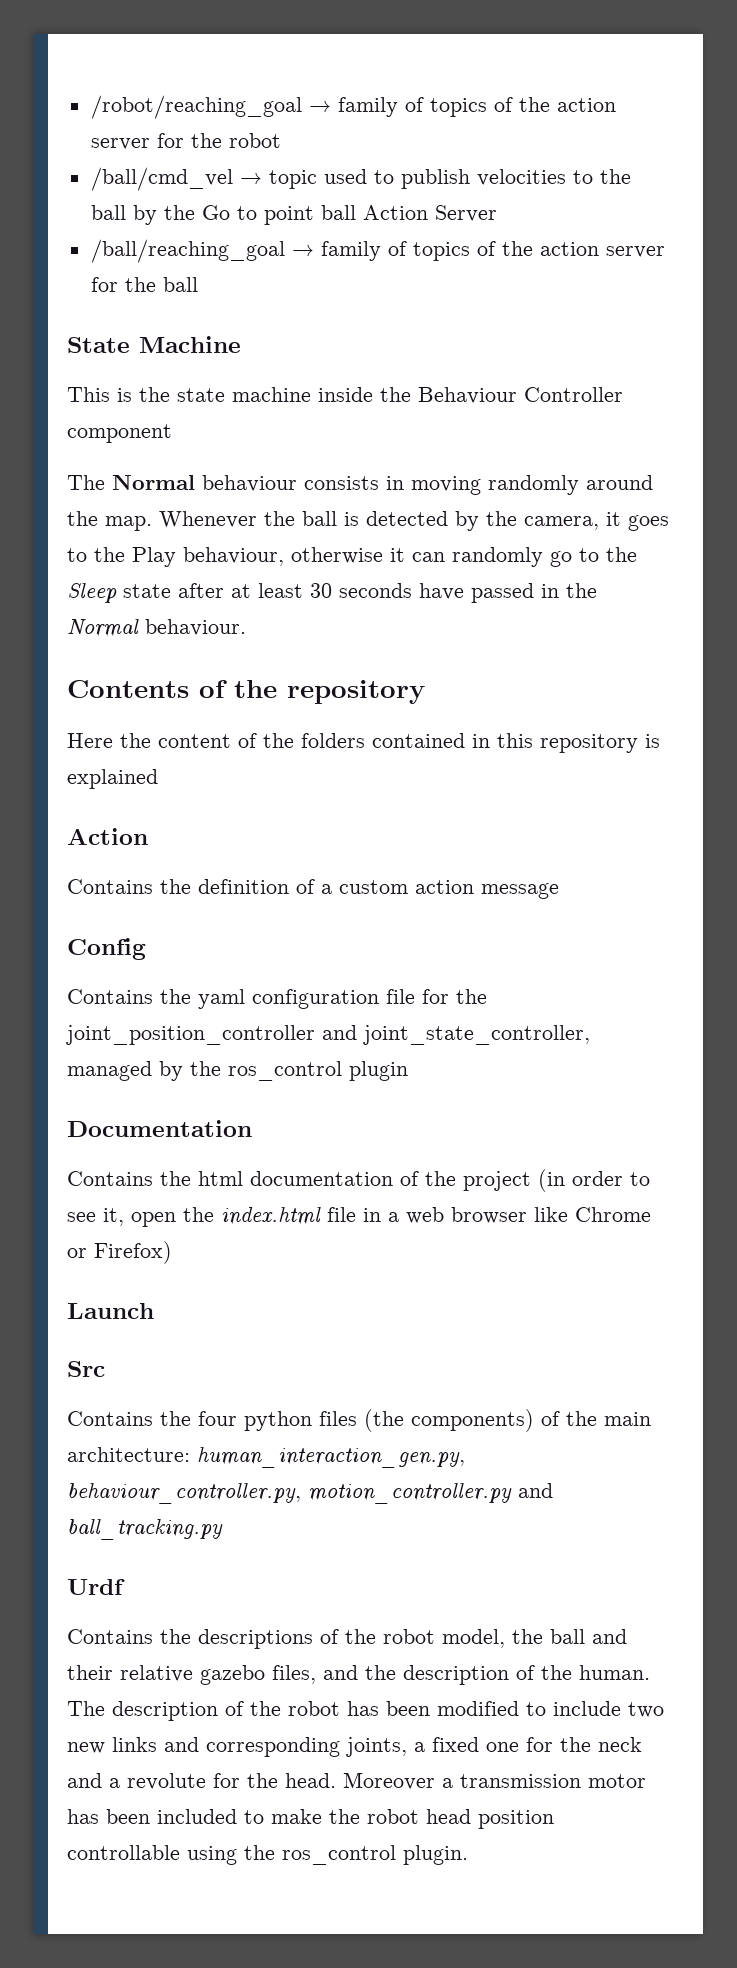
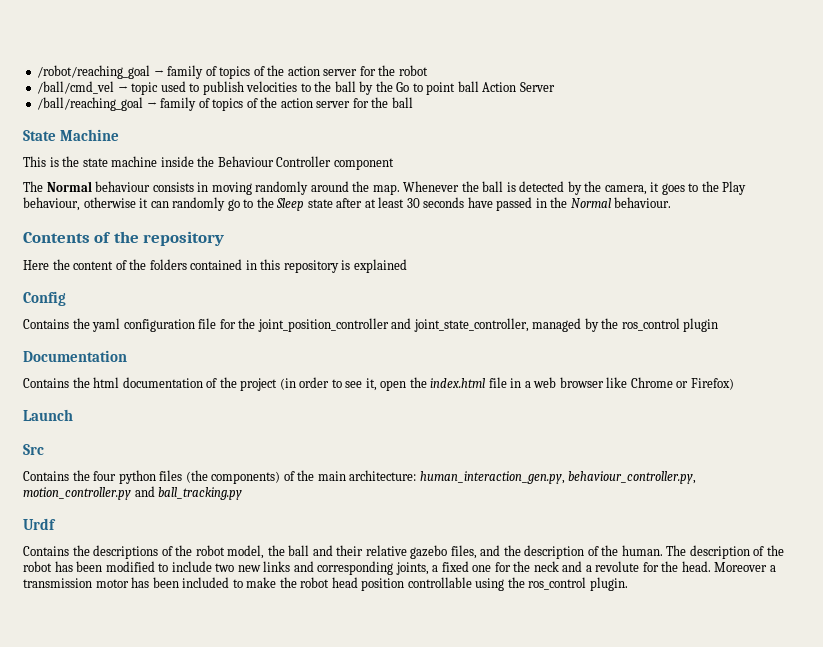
  Here the content of the folders contained in this repository is explained
- Action
- Contains the definition of a custom action message

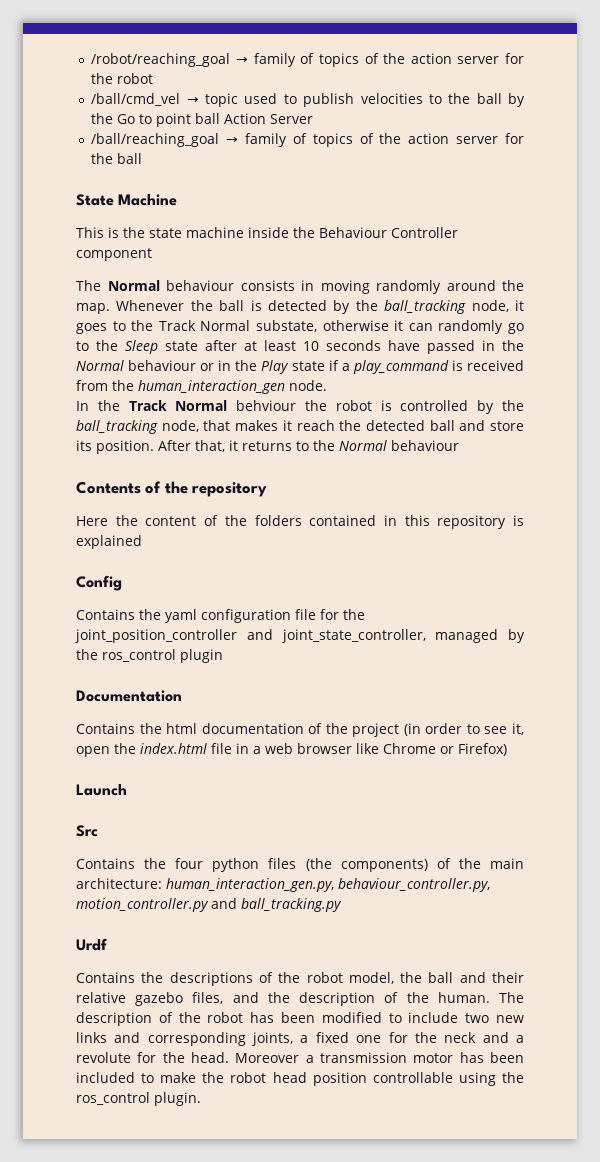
- Whenever the ball is detected by the camera, it goes to the Play behaviour, otherwise it can randomly go to the Sleep state after at least 30 seconds have passed in the Normal behaviour.
+ Whenever the ball is detected by the ball_tracking node, it goes to the Track Normal substate, otherwise it can randomly go to the Sleep state after at least 10 seconds have passed in the Normal behaviour or in the Play state if a play_command is received from the human_interaction_gen node.
+ In the Track Normal behviour the robot is controlled by the ball_tracking node, that makes it reach the detected ball and store its position. After that, it returns to the Normal behaviour

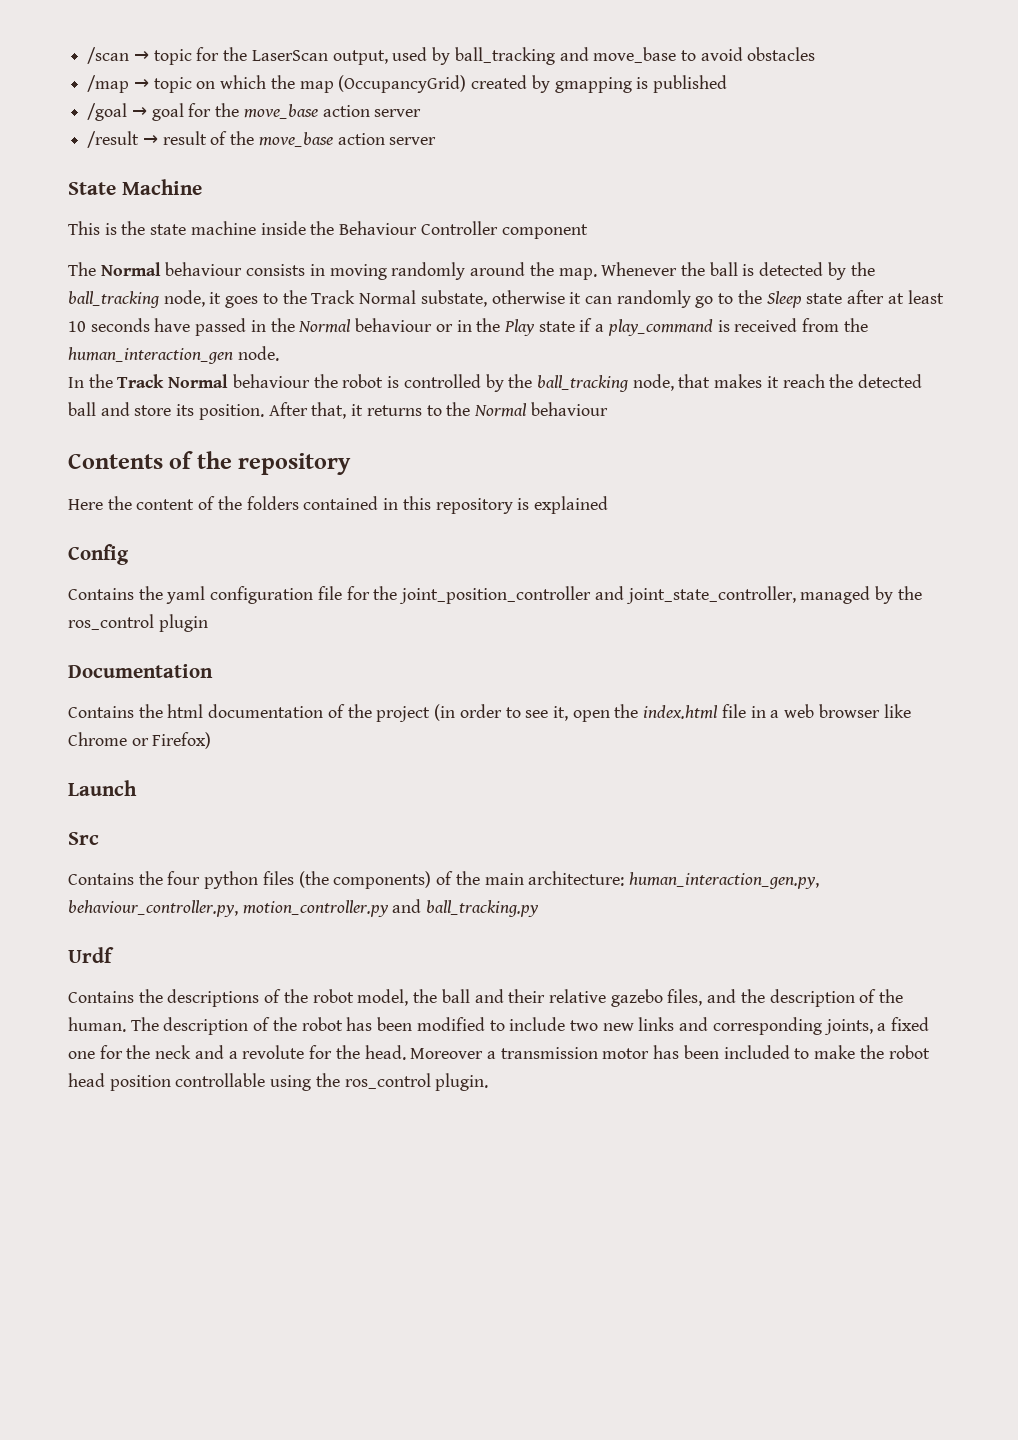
- /robot/reaching_goal → family of topics of the action server for the robot
- /ball/cmd_vel → topic used to publish velocities to the ball by the Go to point ball Action Server
- /ball/reaching_goal → family of topics of the action server for the ball
+ /scan → topic for the LaserScan output, used by ball_tracking and move_base to avoid obstacles
+ /map → topic on which the map (OccupancyGrid) created by gmapping is published
+ /goal → goal for the move_base action server
+ /result → result of the move_base action server
- In the Track Normal behviour the robot is controlled by the ball_tracking node, that makes it reach the detected ball and store its position.
+ In the Track Normal behaviour the robot is controlled by the ball_tracking node, that makes it reach the detected ball and store its position.

